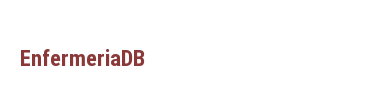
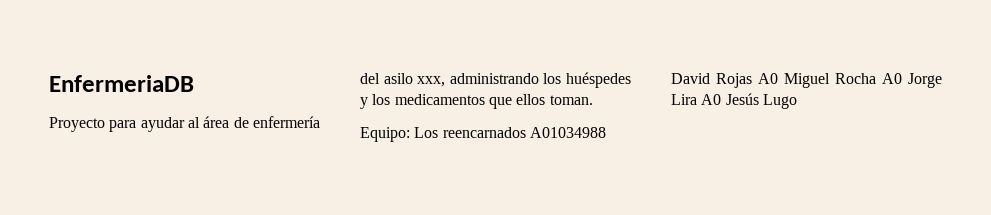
+ Proyecto para ayudar al área de enfermería del asilo xxx, administrando los huéspedes y los medicamentos que ellos toman.
+ Equipo: Los reencarnados A01034988 David Rojas A0 Miguel Rocha A0 Jorge Lira A0 Jesús Lugo

